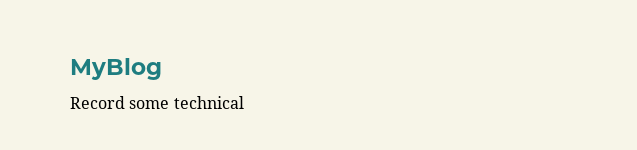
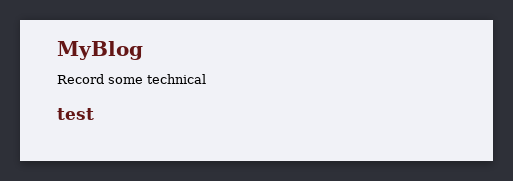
+ test

